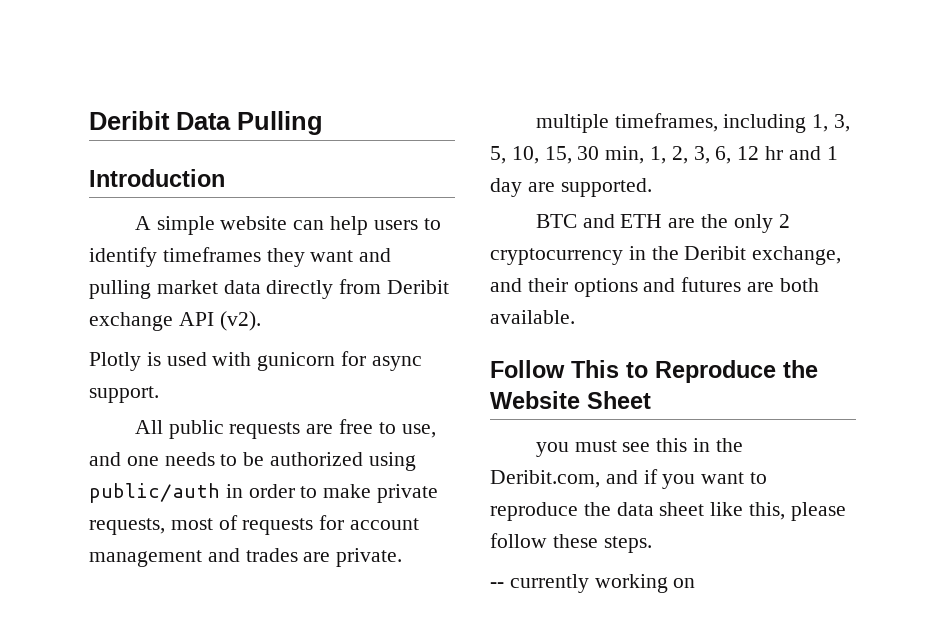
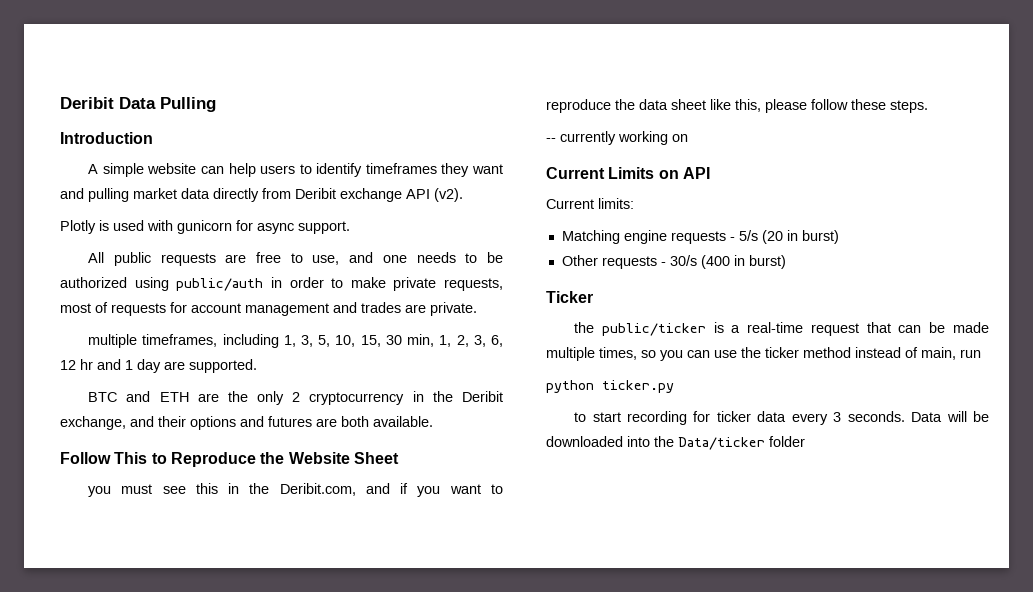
+ Current Limits on API
+ Current limits:
+ Matching engine requests - 5/s (20 in burst)
+ Other requests - 30/s (400 in burst)
+ Ticker
+ the public/ticker is a real-time request that can be made multiple times, so you can use the ticker method instead of main, run
+ python ticker.py
+ to start recording for ticker data every 3 seconds. Data will be downloaded into the Data/ticker folder

